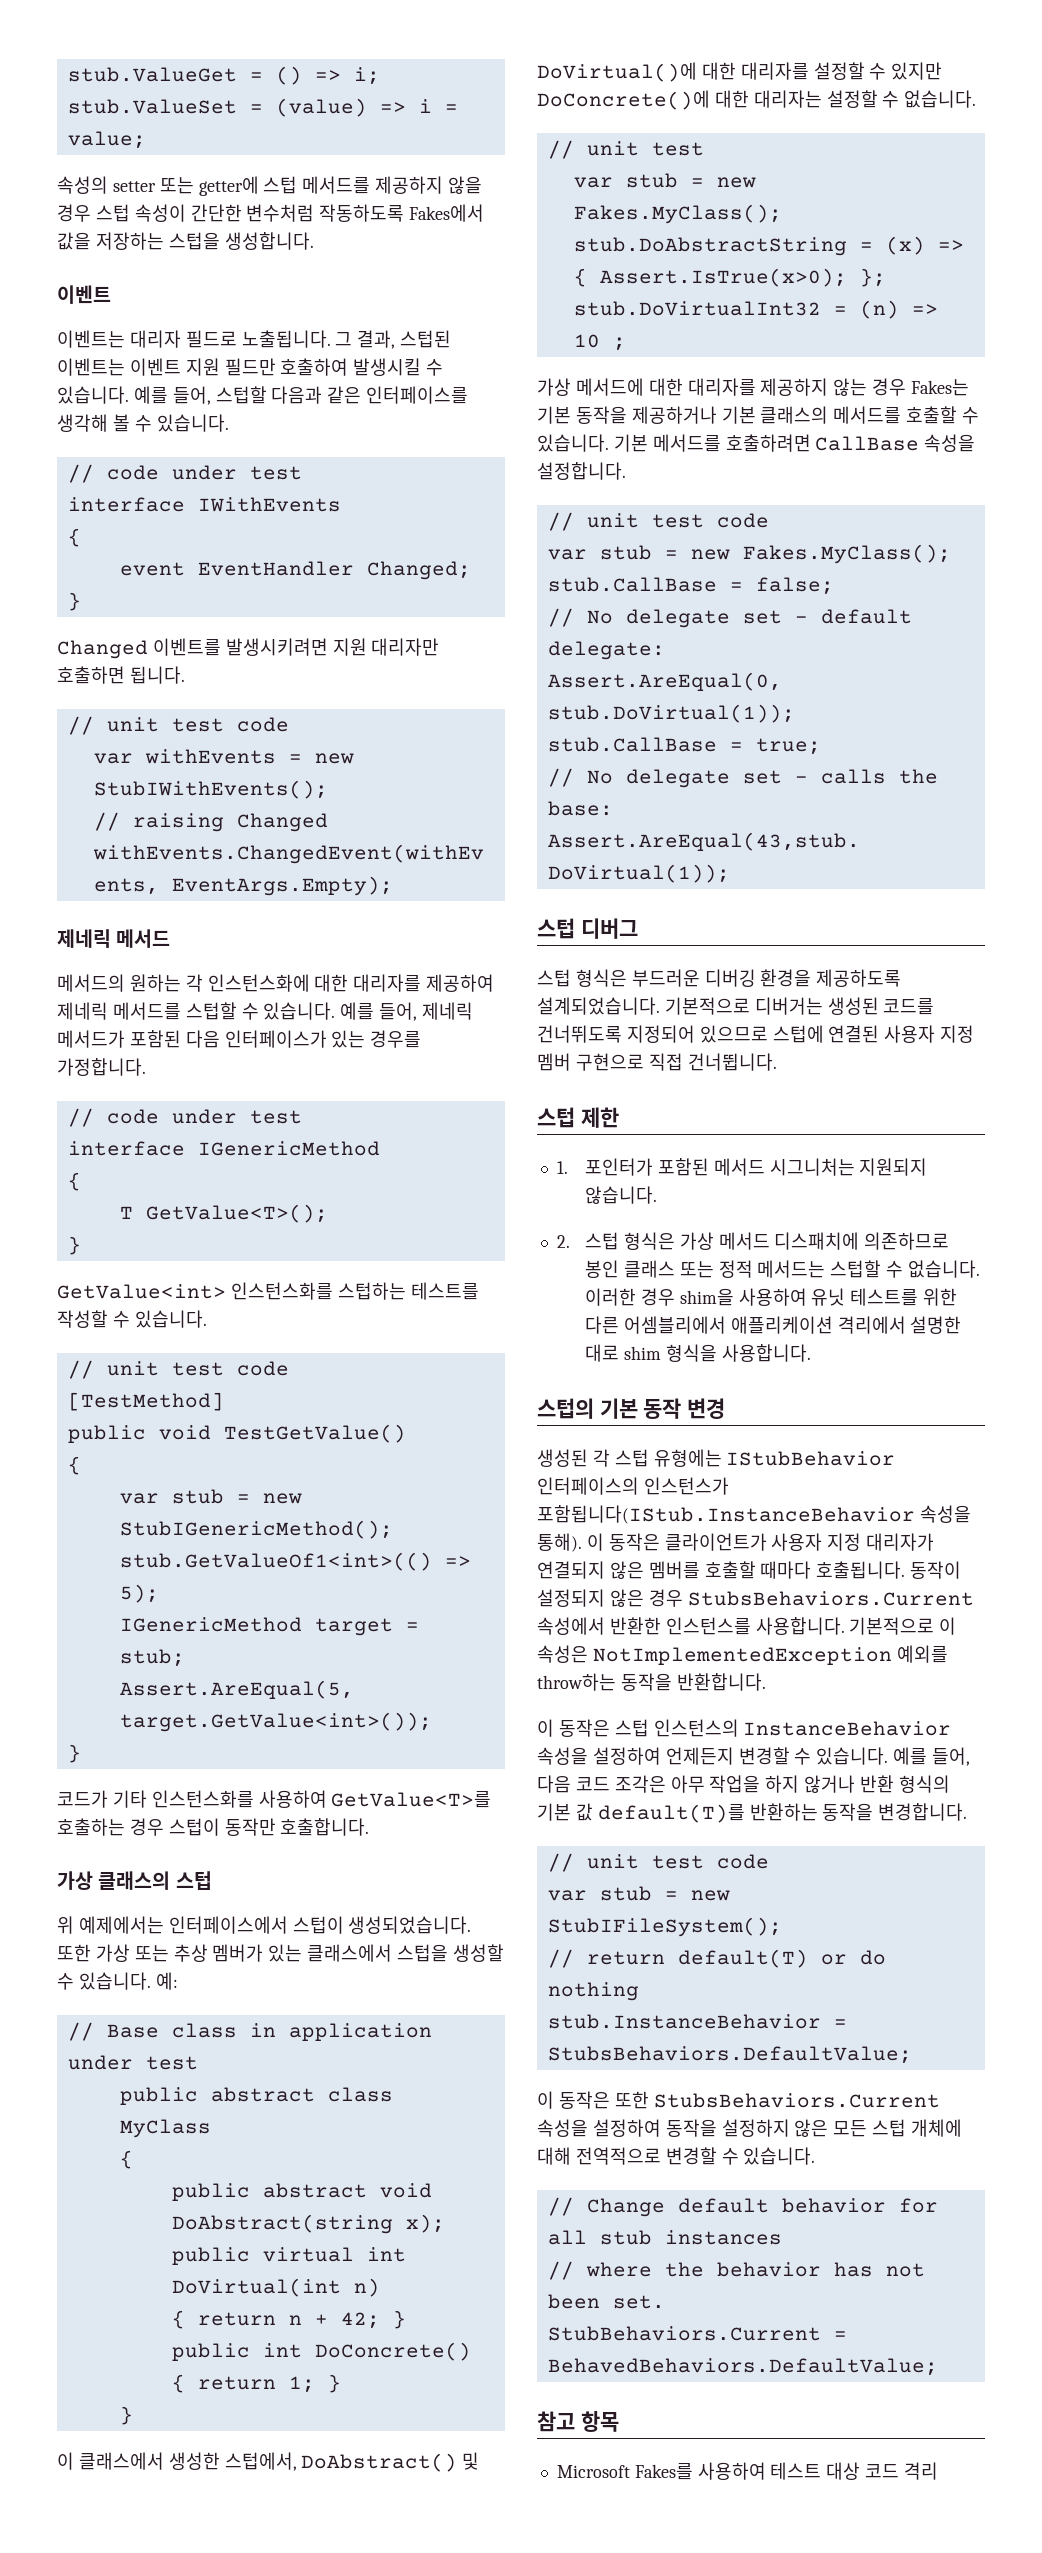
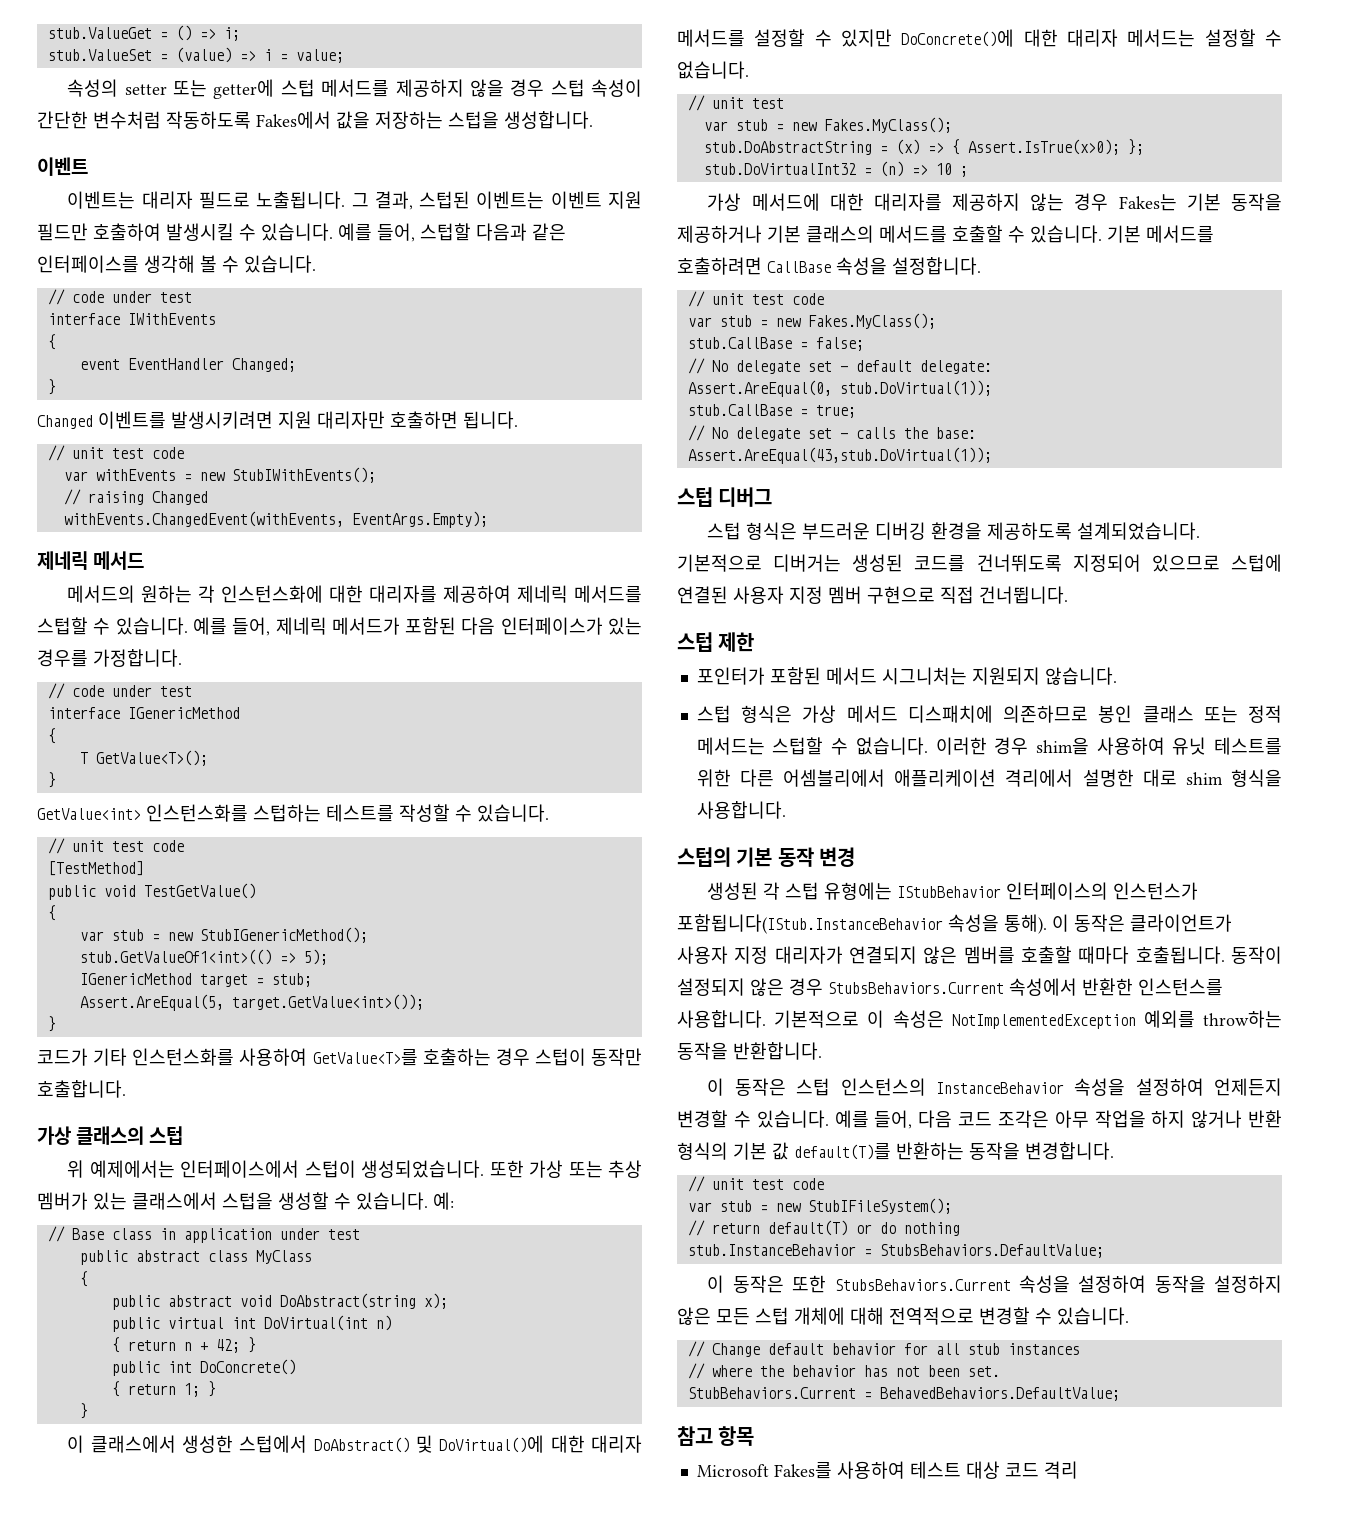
- 이 클래스에서 생성한 스텁에서, DoAbstract() 및 DoVirtual()에 대한 대리자를 설정할 수 있지만 DoConcrete()에 대한 대리자는 설정할 수 없습니다.
+ 이 클래스에서 생성한 스텁에서 DoAbstract() 및 DoVirtual()에 대한 대리자 메서드를 설정할 수 있지만 DoConcrete()에 대한 대리자 메서드는 설정할 수 없습니다.
- 1. 포인터가 포함된 메서드 시그니처는 지원되지 않습니다.
+ 포인터가 포함된 메서드 시그니처는 지원되지 않습니다.
- 2. 스텁 형식은 가상 메서드 디스패치에 의존하므로 봉인 클래스 또는 정적 메서드는 스텁할 수 없습니다.
+ 스텁 형식은 가상 메서드 디스패치에 의존하므로 봉인 클래스 또는 정적 메서드는 스텁할 수 없습니다.

